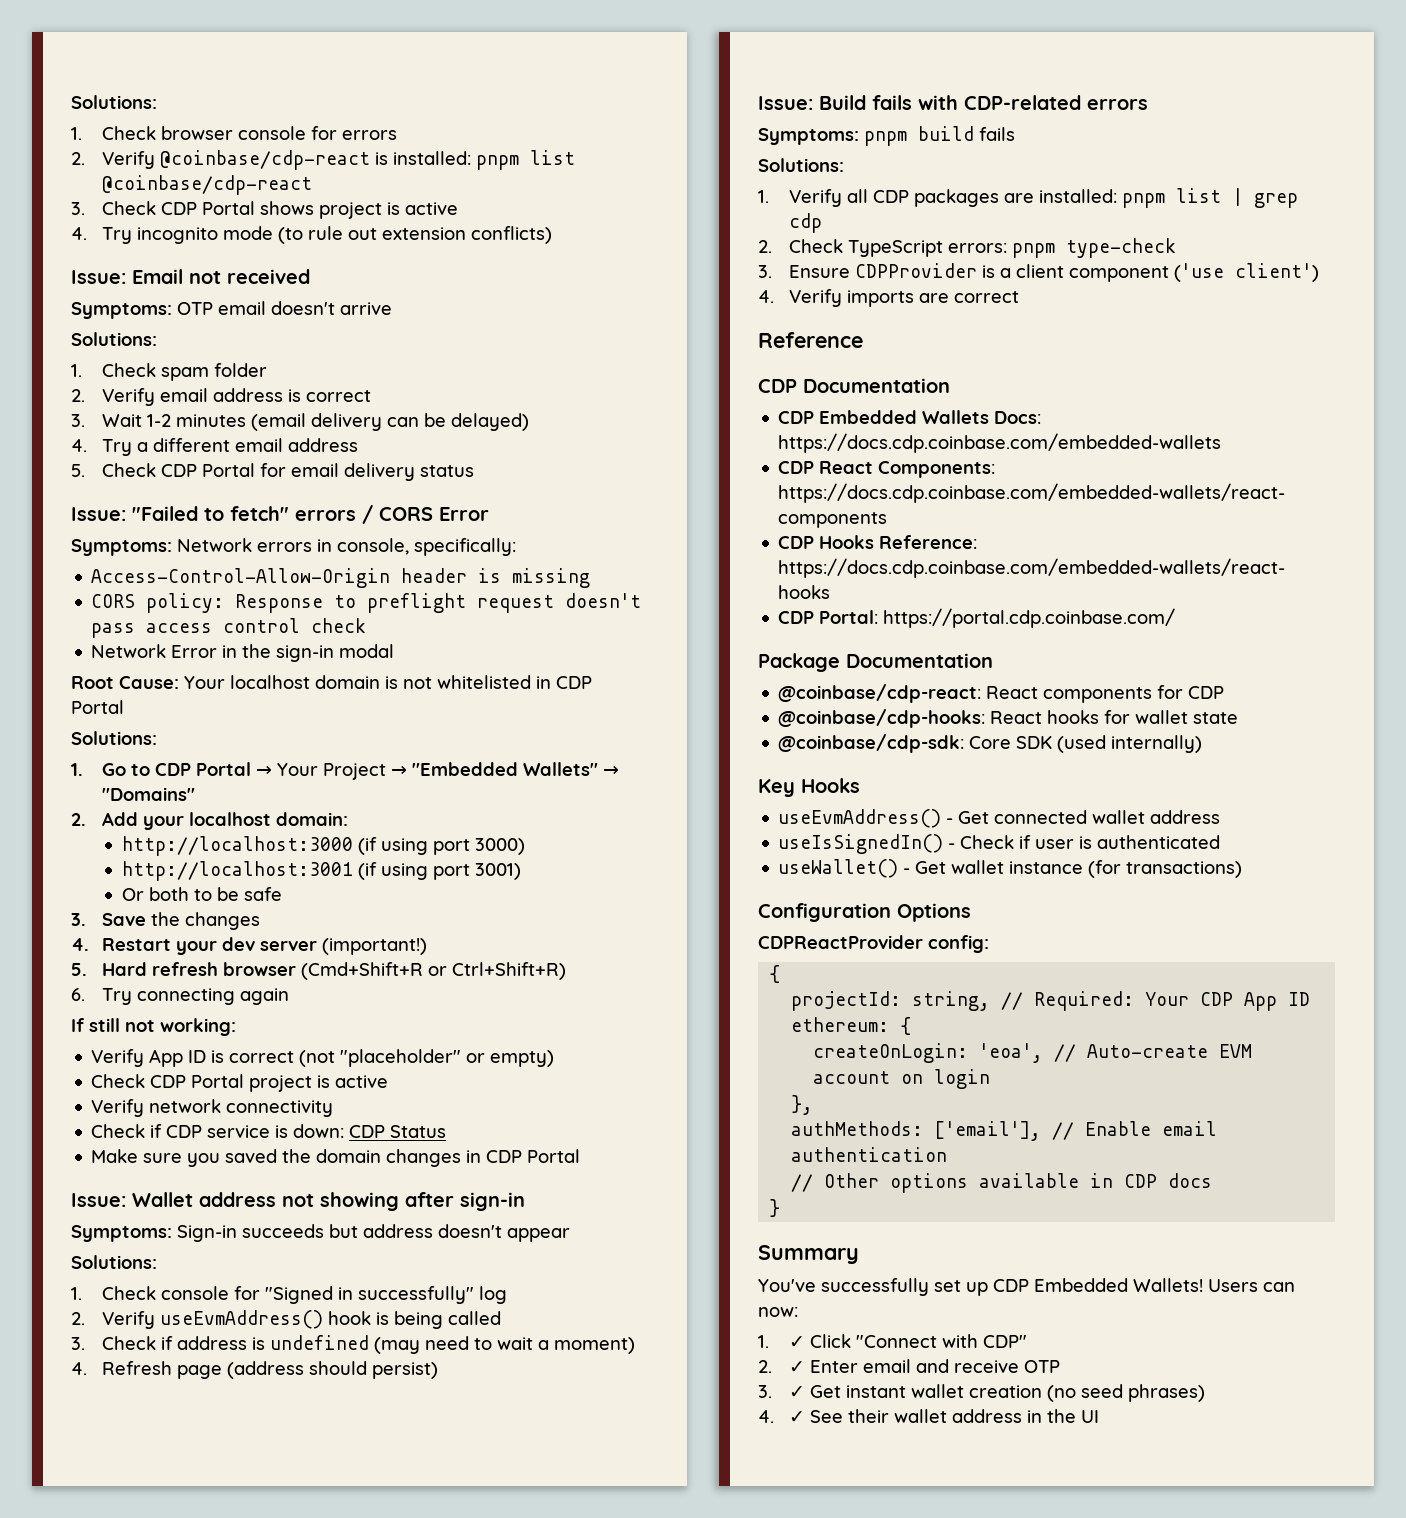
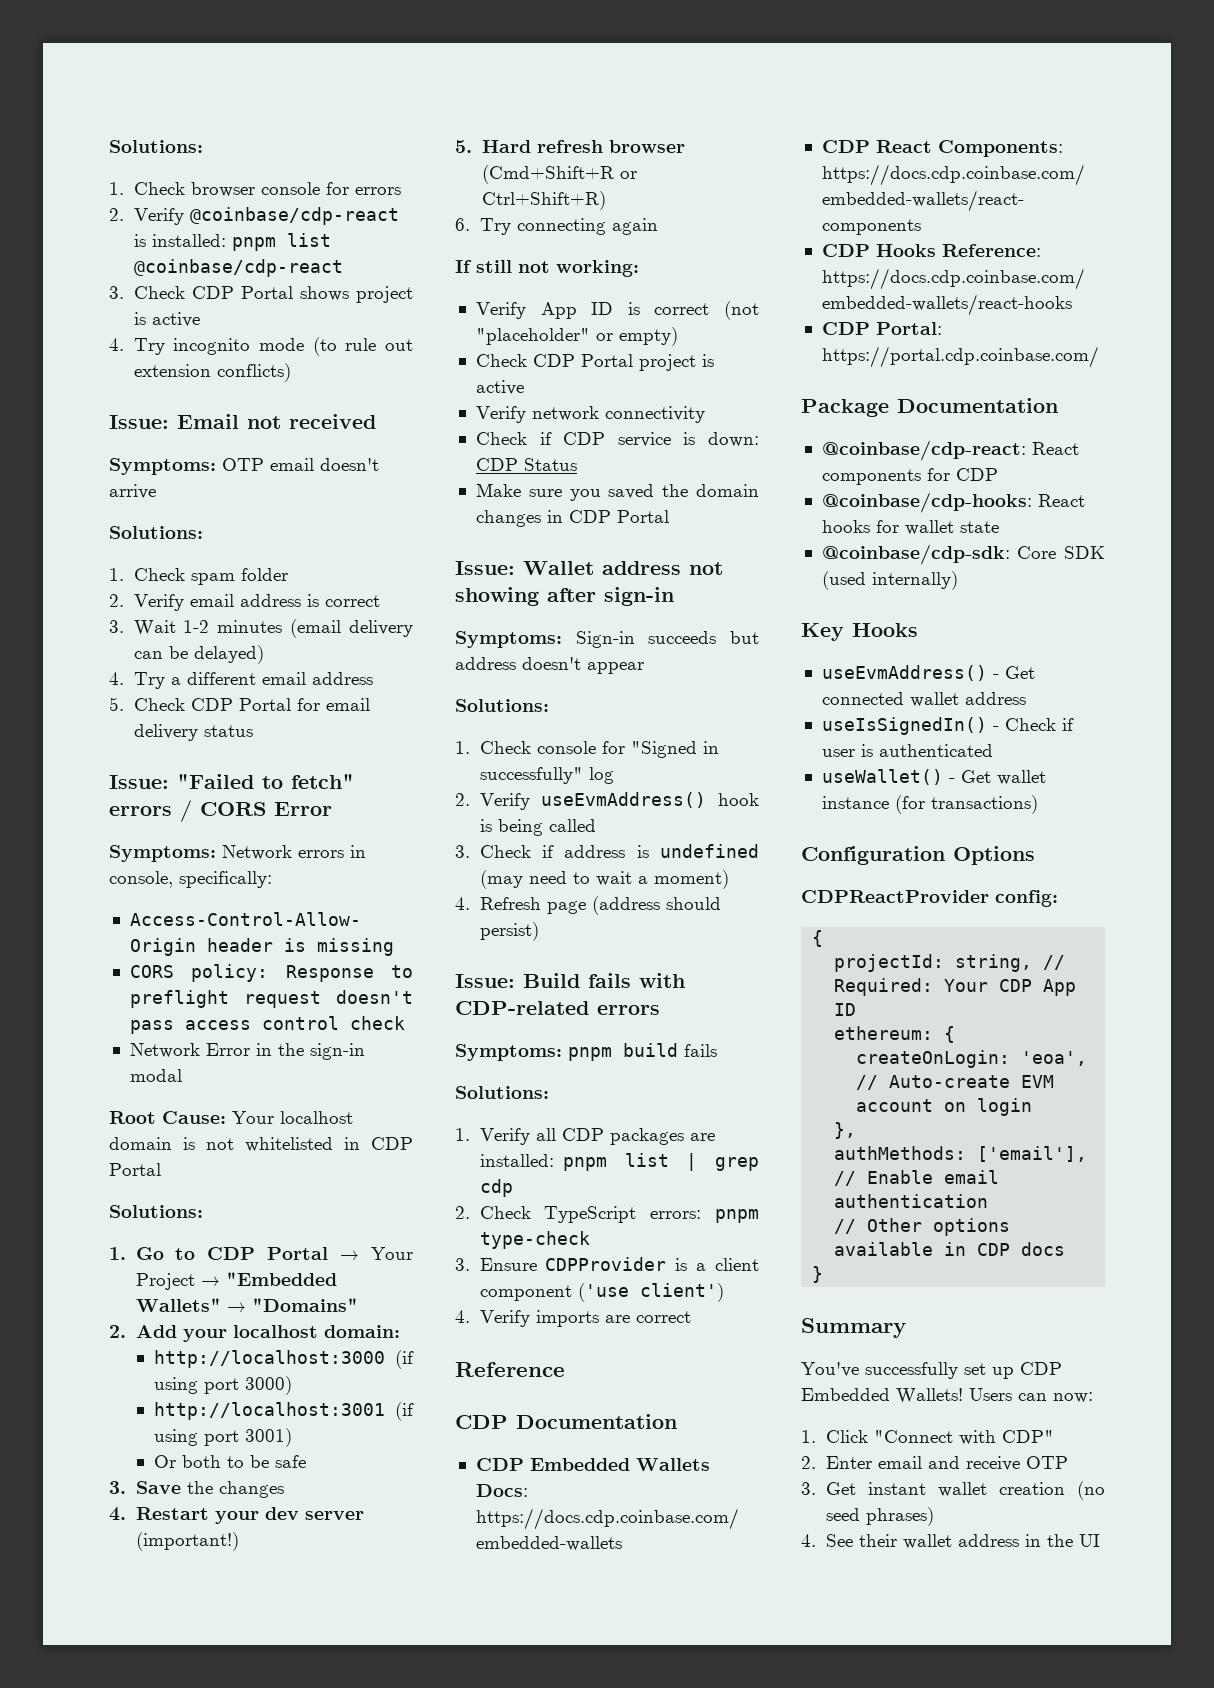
- 1. ✓ Click "Connect with CDP"
+ 1. Click "Connect with CDP"
- 2. ✓ Enter email and receive OTP
+ 2. Enter email and receive OTP
- 3. ✓ Get instant wallet creation (no seed phrases)
+ 3. Get instant wallet creation (no seed phrases)
- 4. ✓ See their wallet address in the UI
+ 4. See their wallet address in the UI

